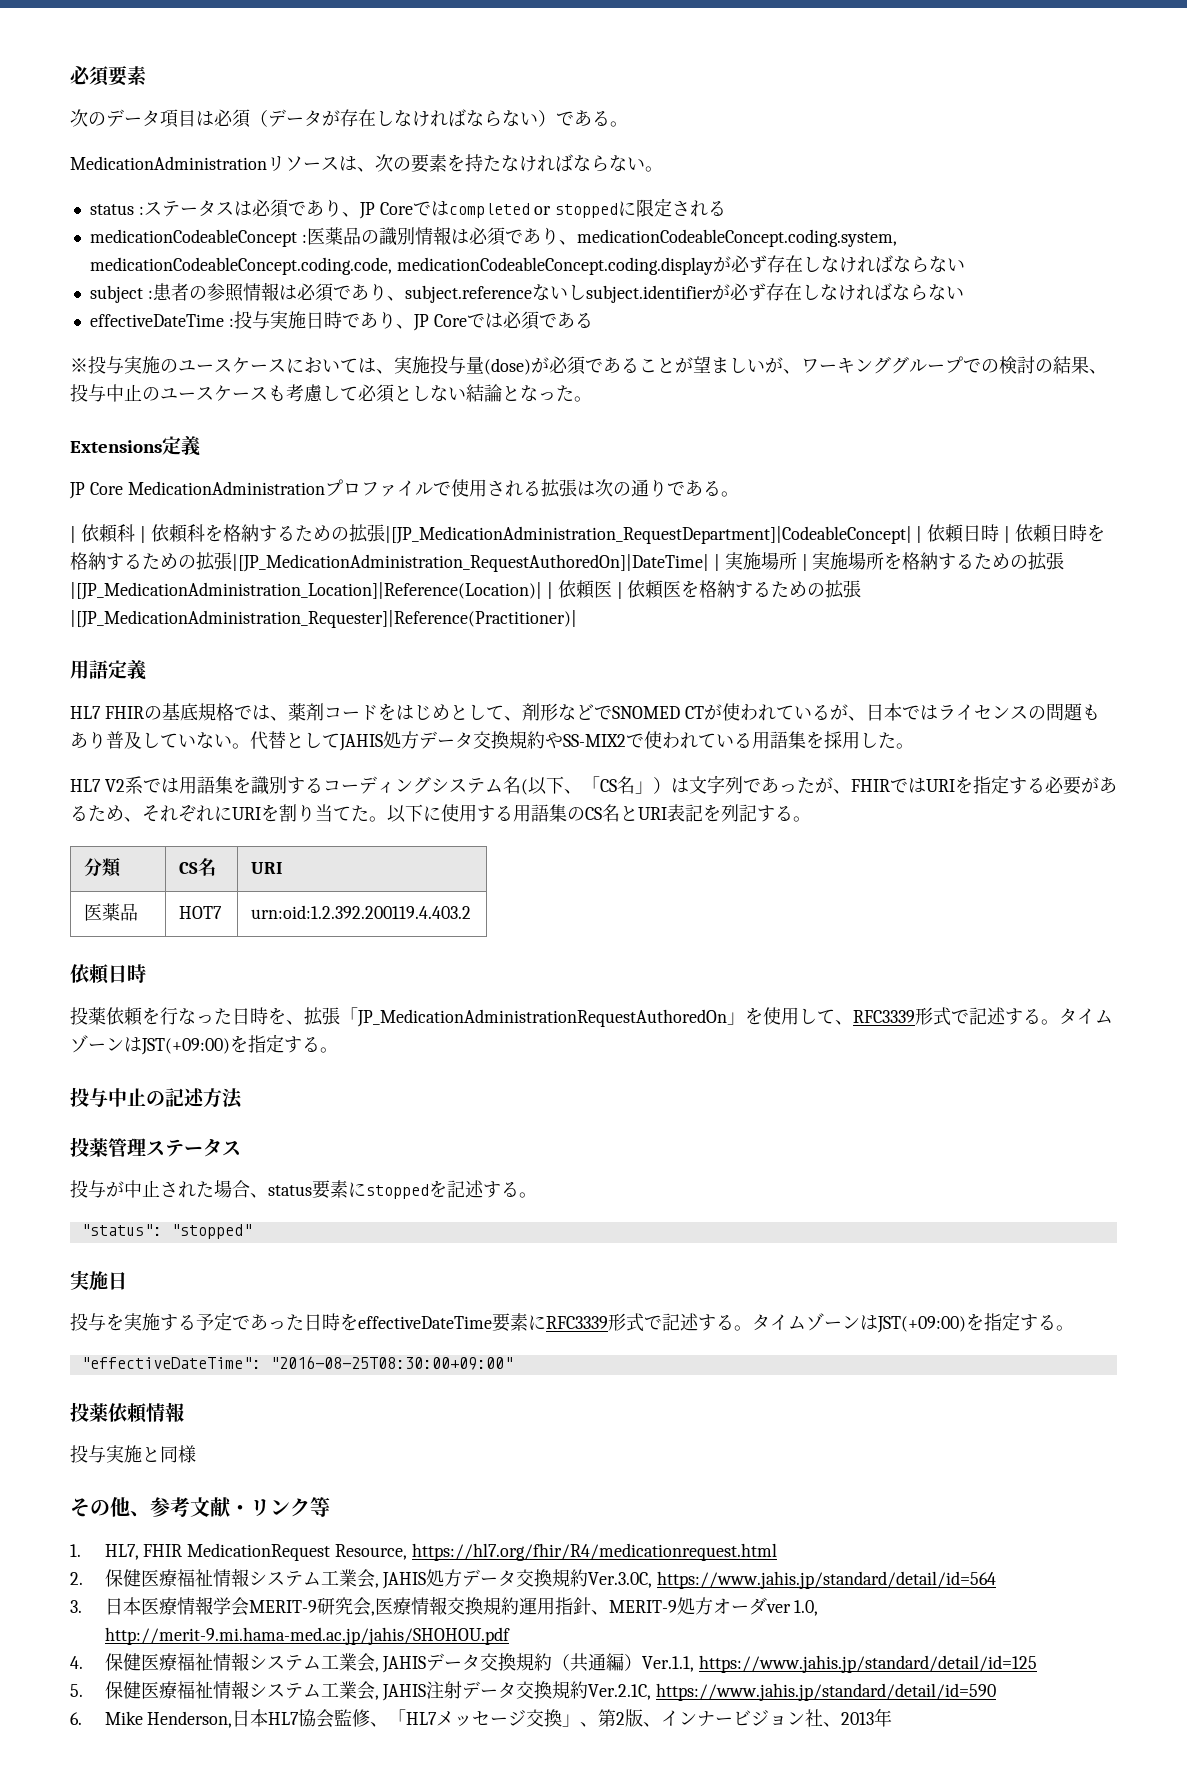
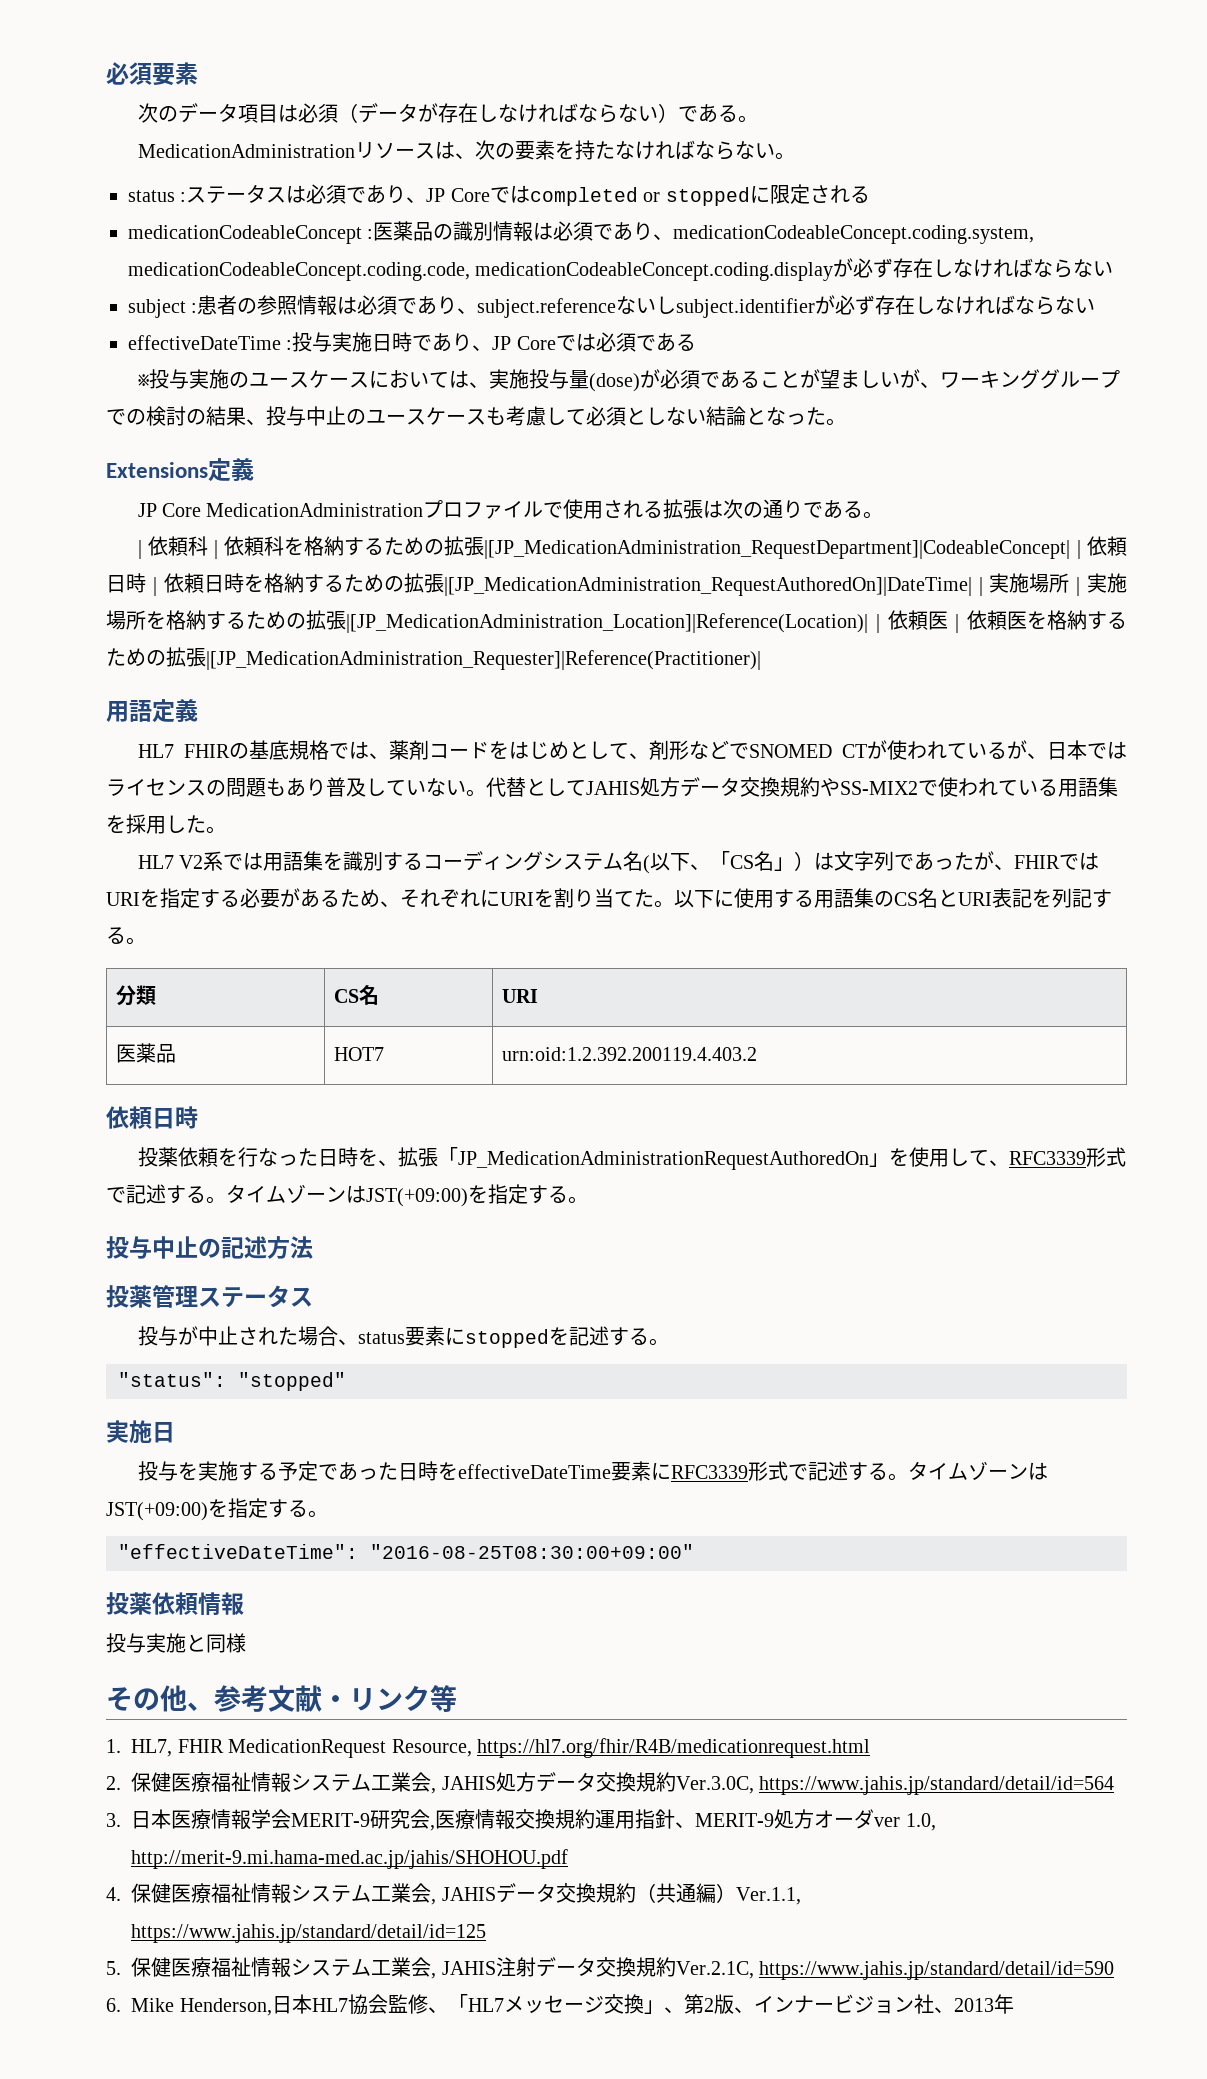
- 1. HL7, FHIR MedicationRequest Resource, https://hl7.org/fhir/R4/medicationrequest.html
+ 1. HL7, FHIR MedicationRequest Resource, https://hl7.org/fhir/R4B/medicationrequest.html

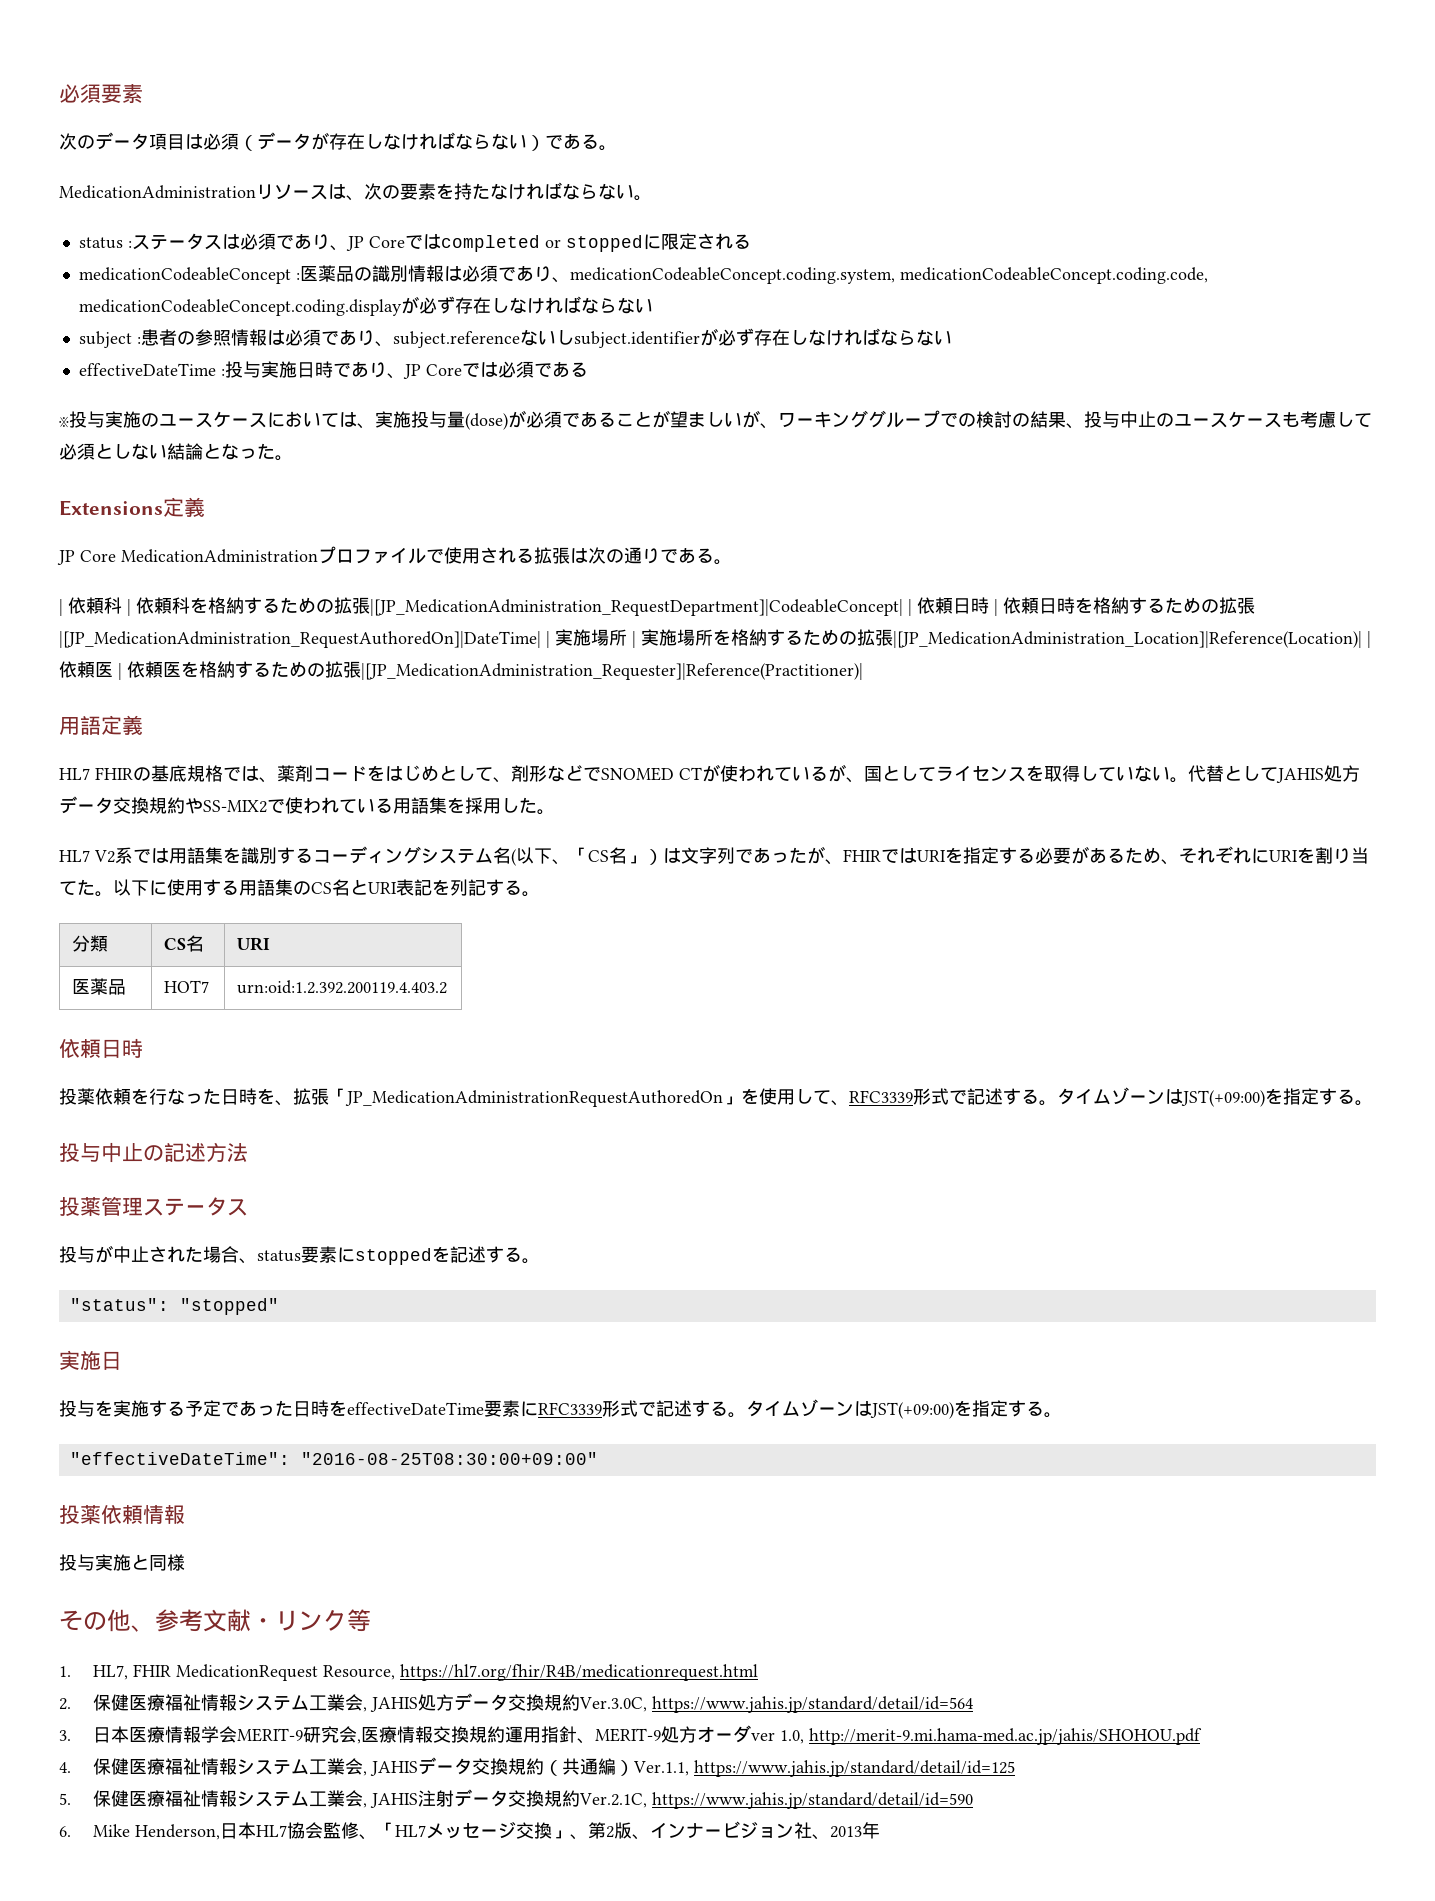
- HL7 FHIRの基底規格では、薬剤コードをはじめとして、剤形などでSNOMED CTが使われているが、日本ではライセンスの問題もあり普及していない。
+ HL7 FHIRの基底規格では、薬剤コードをはじめとして、剤形などでSNOMED CTが使われているが、国としてライセンスを取得していない。

